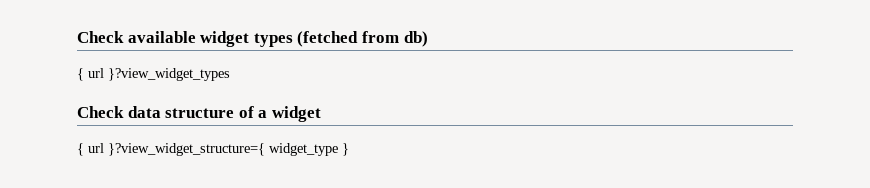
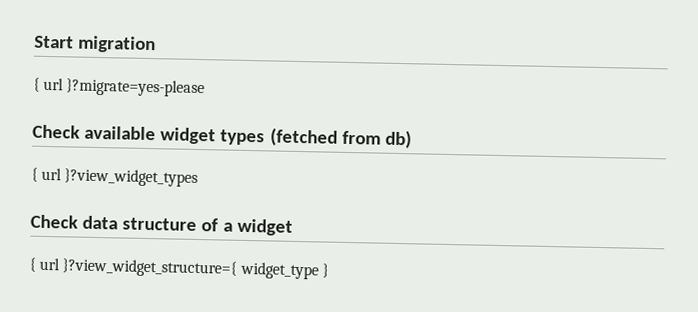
+ Start migration
+ { url }?migrate=yes-please

